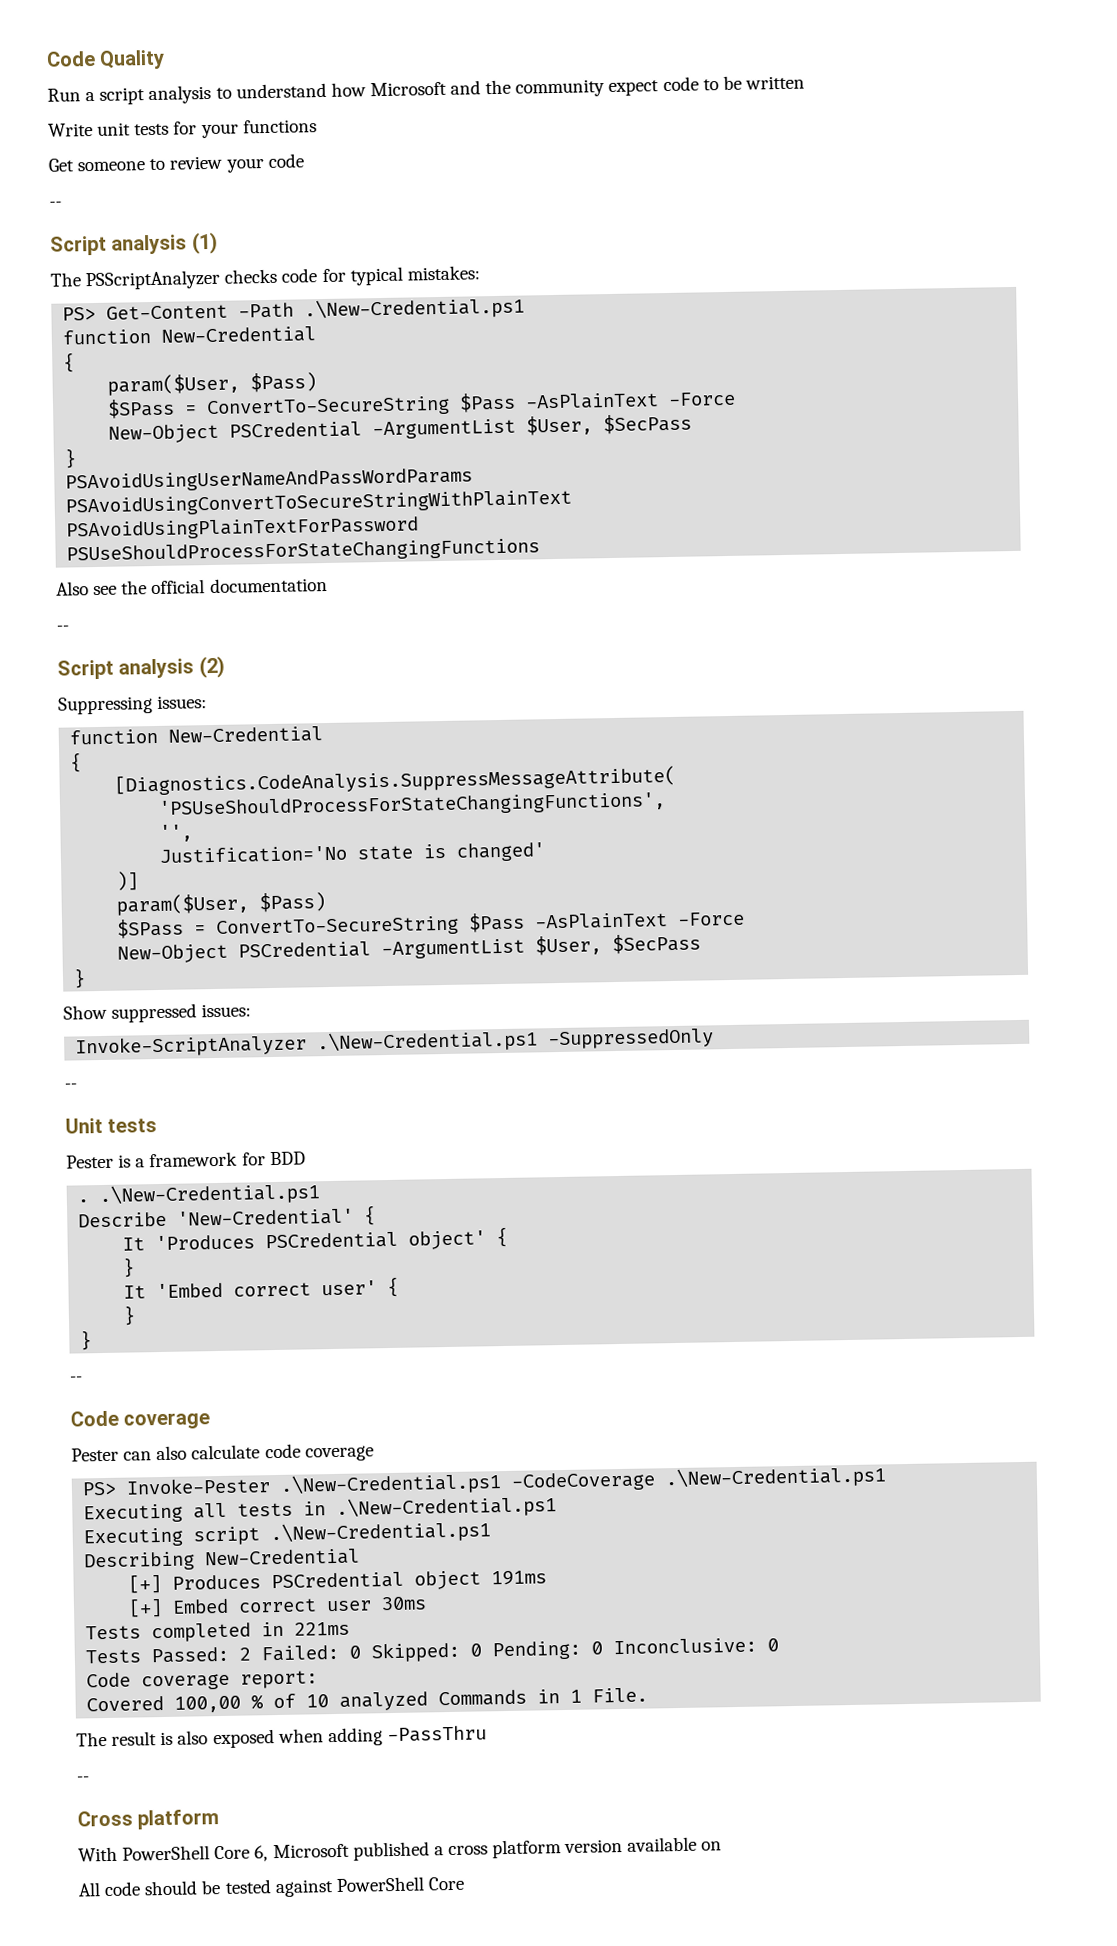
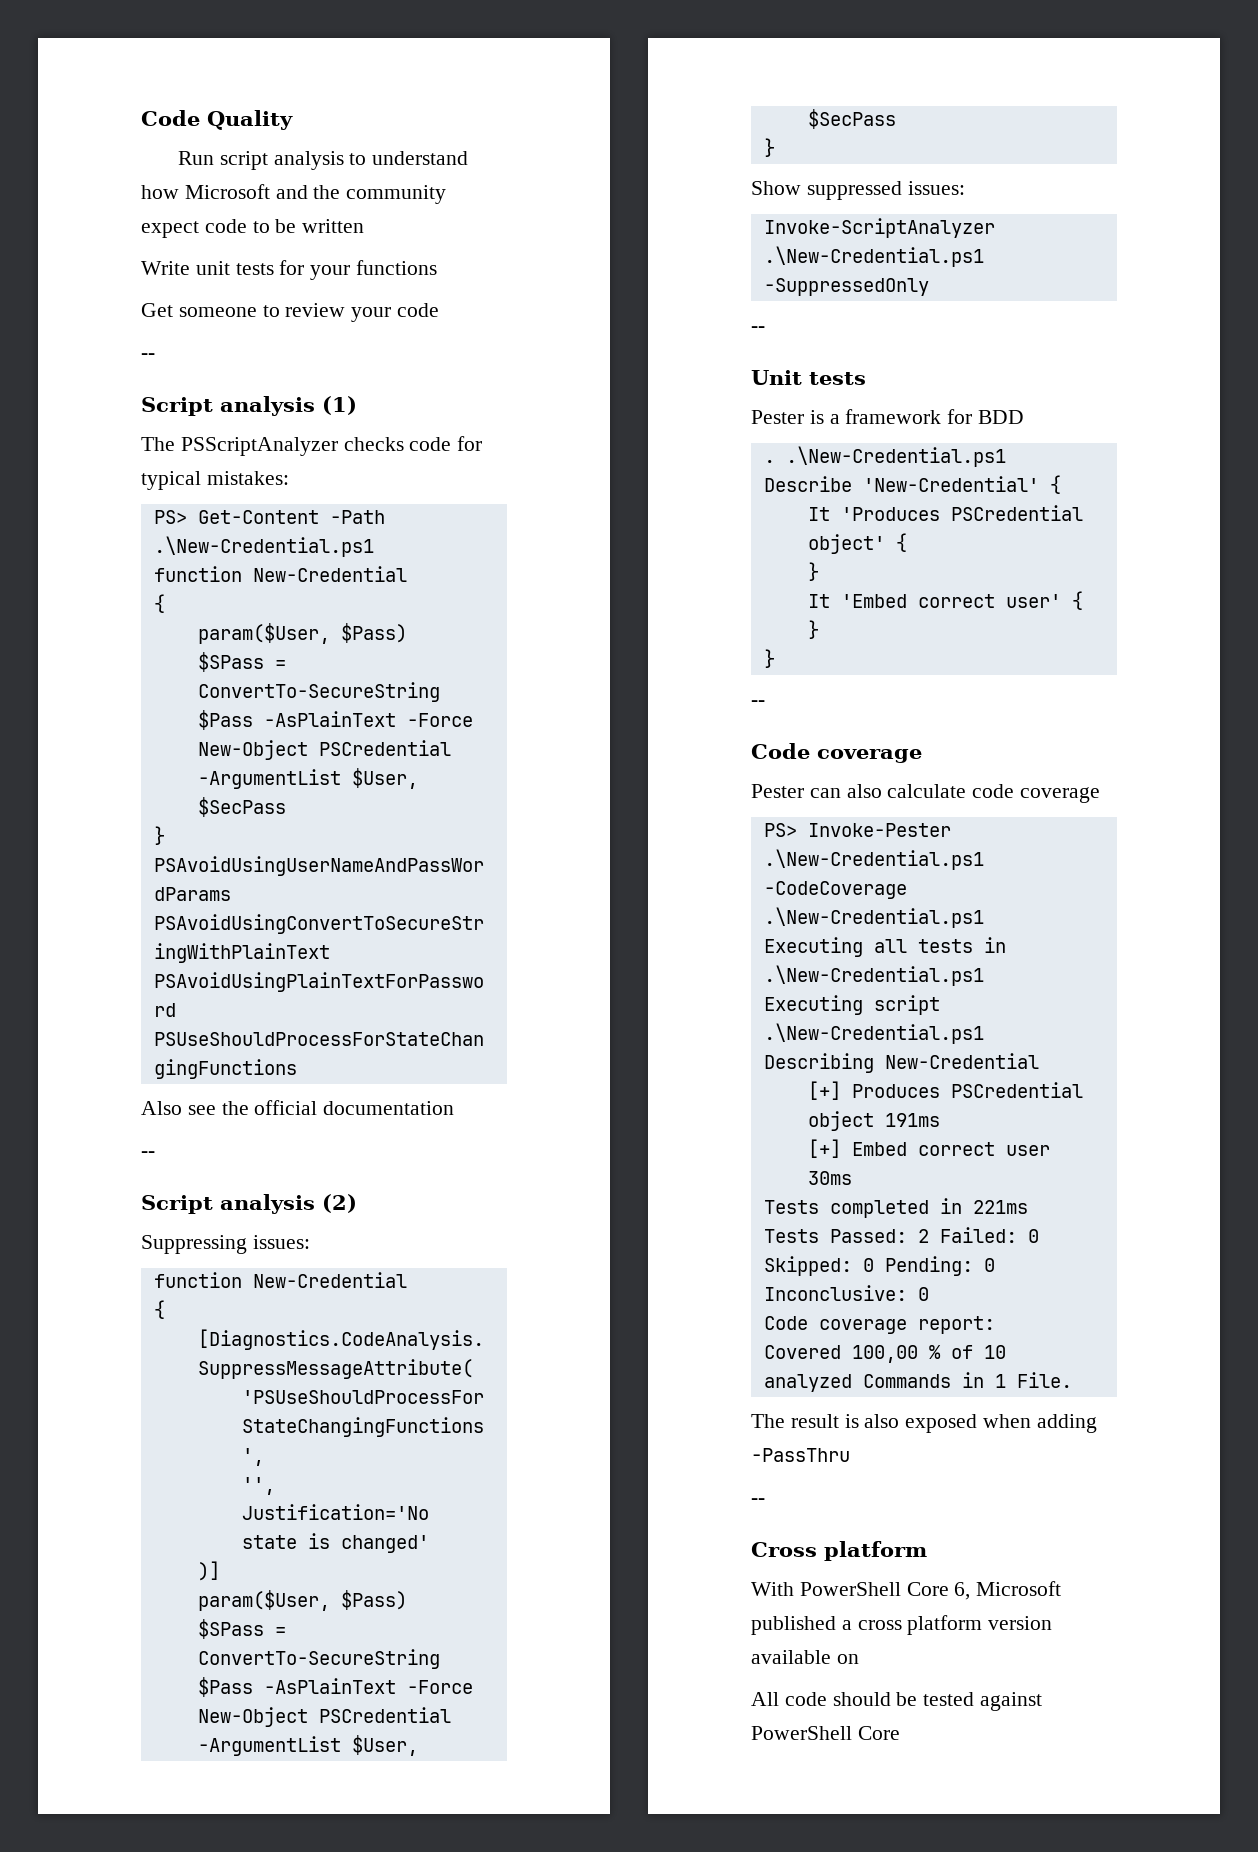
- Run a script analysis to understand how Microsoft and the community expect code to be written
+ Run script analysis to understand how Microsoft and the community expect code to be written

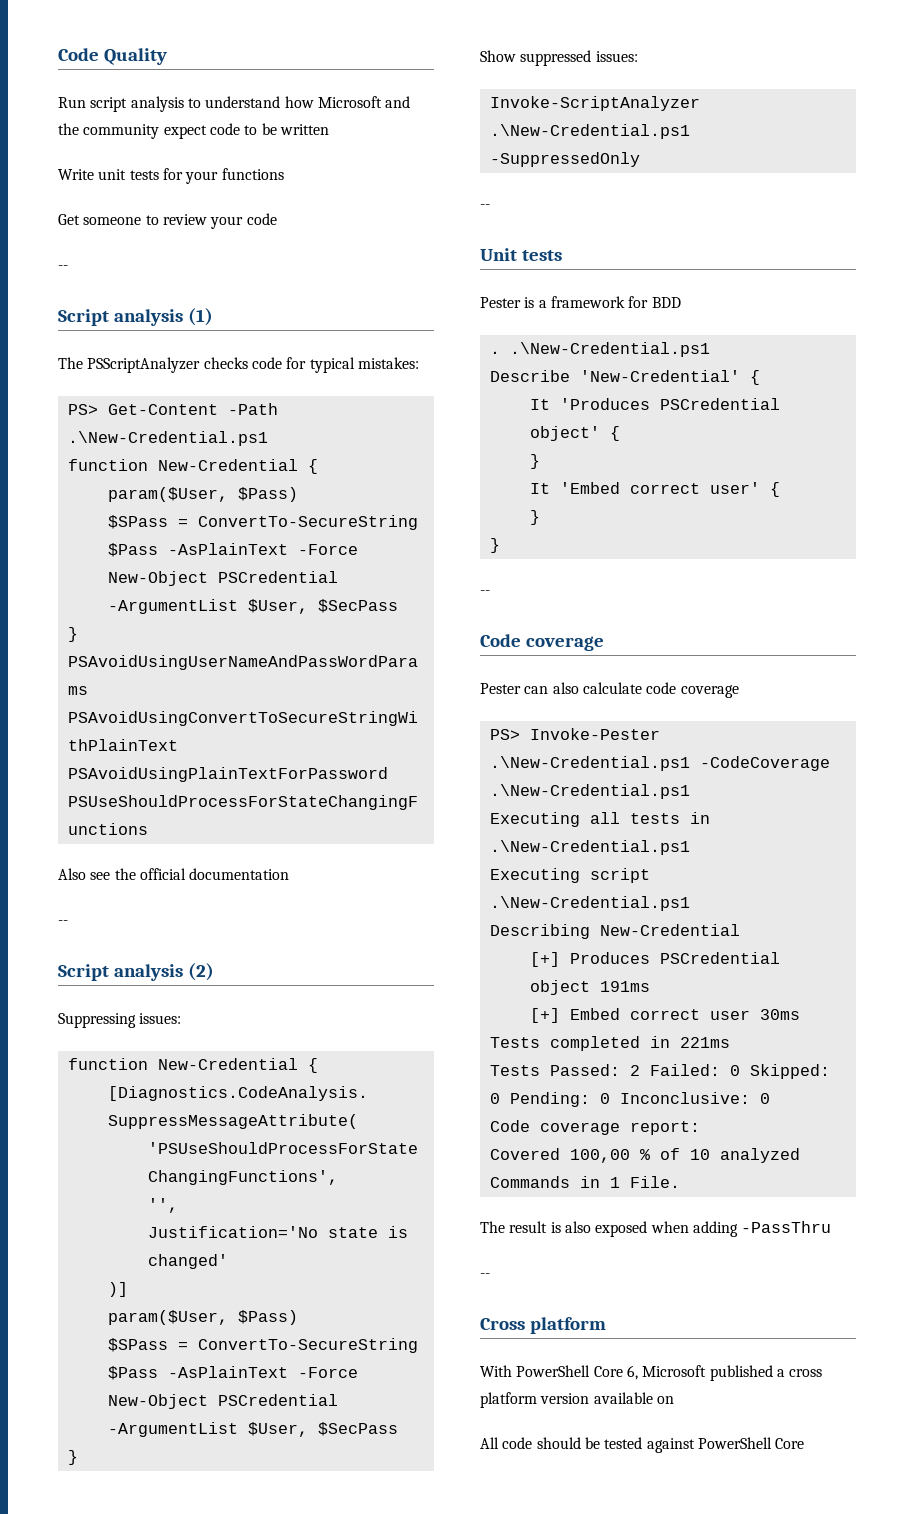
  PS> Get-Content -Path .\New-Credential.ps1
- function New-Credential
- {
+ function New-Credential {
  Suppressing issues:
- function New-Credential
- {
+ function New-Credential {

